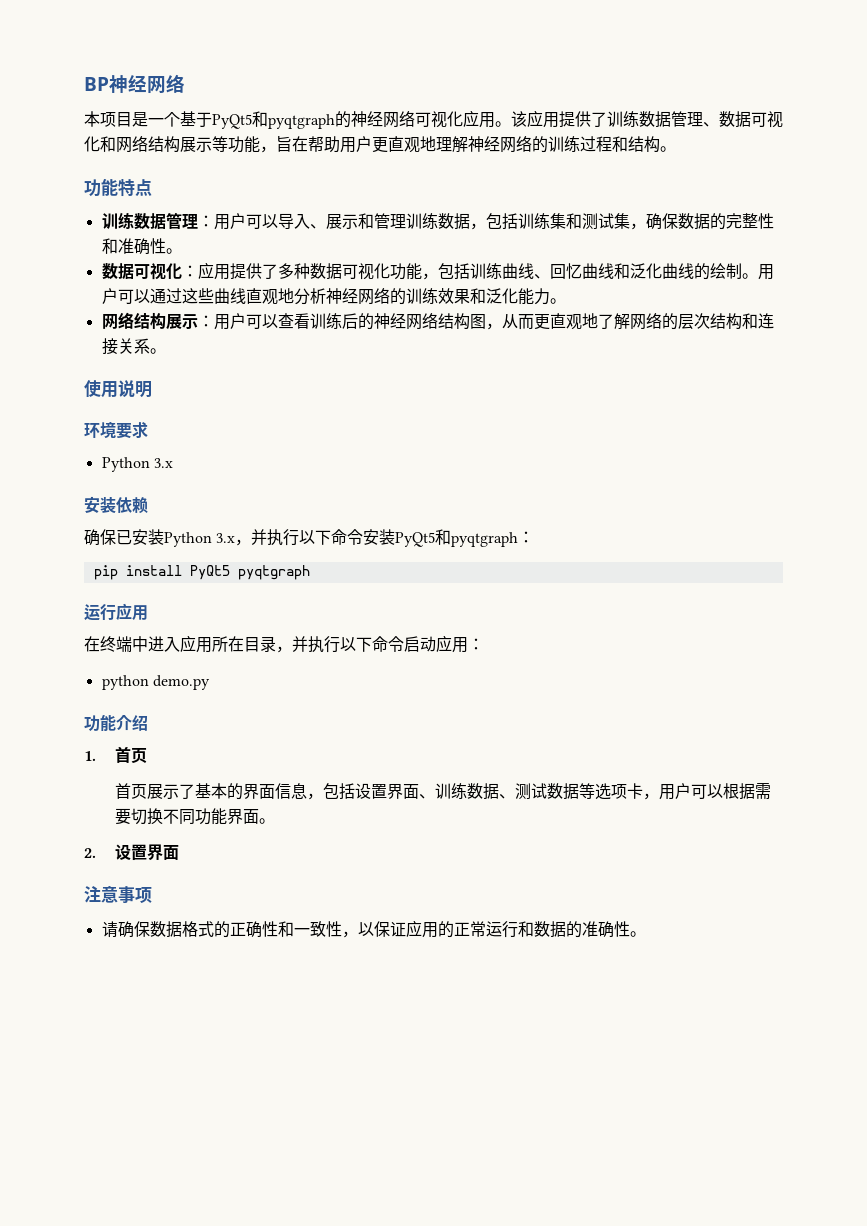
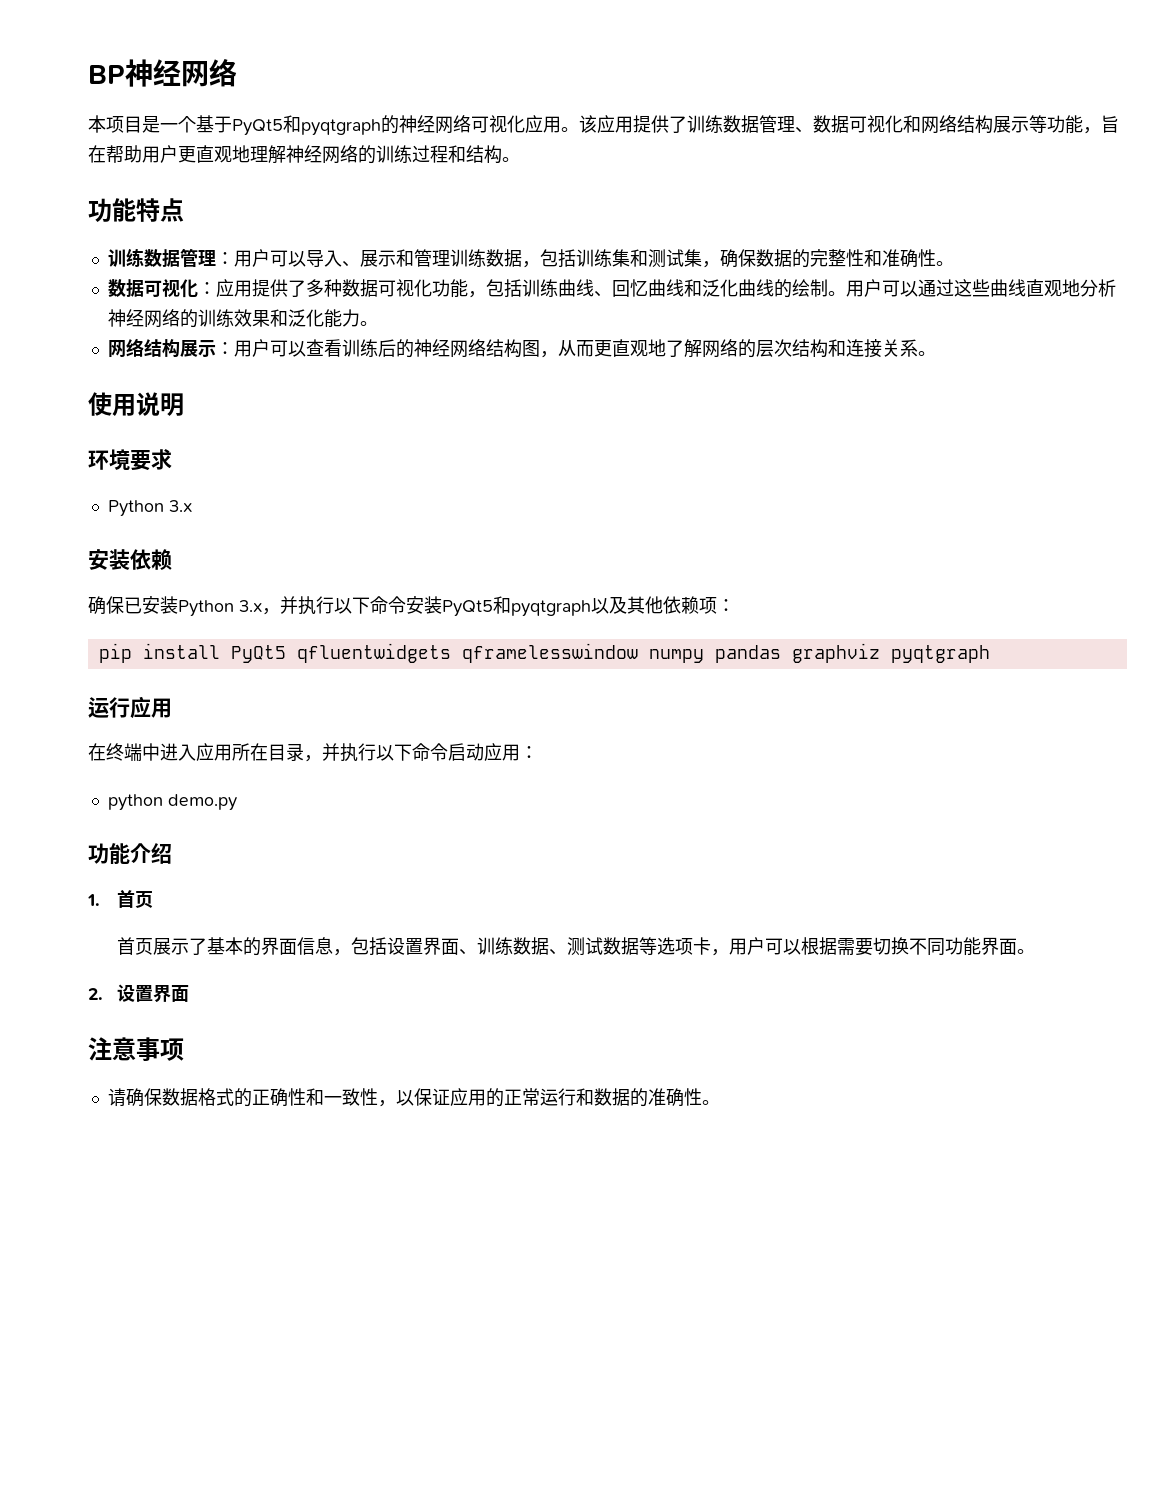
- 确保已安装Python 3.x，并执行以下命令安装PyQt5和pyqtgraph：
+ 确保已安装Python 3.x，并执行以下命令安装PyQt5和pyqtgraph以及其他依赖项：
- pip install PyQt5 pyqtgraph
+ pip install PyQt5 qfluentwidgets qframelesswindow numpy pandas graphviz pyqtgraph

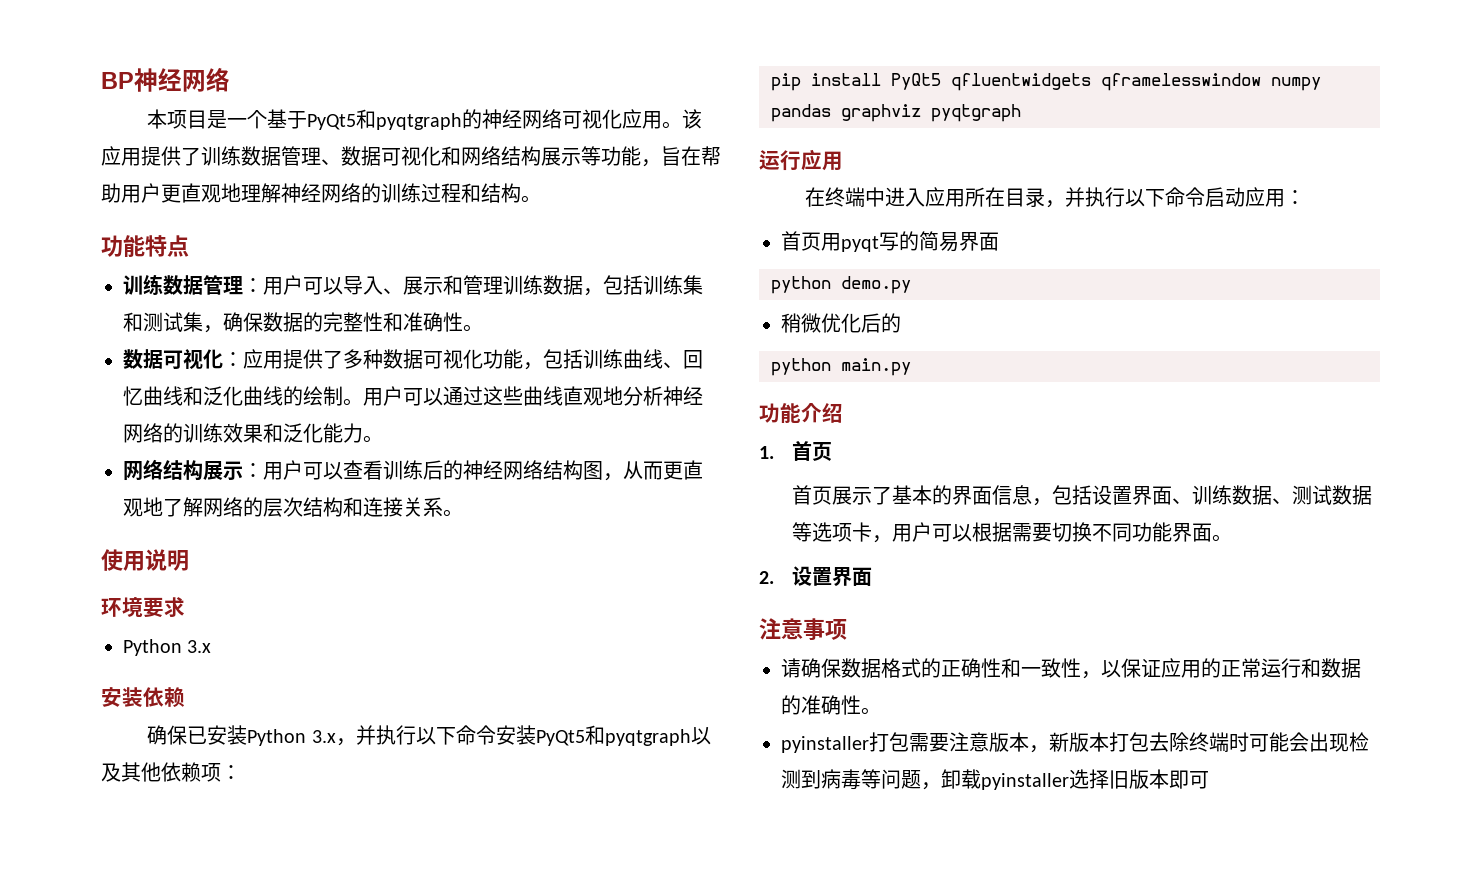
+ 首页用pyqt写的简易界面
  python demo.py
+ 稍微优化后的
+ python main.py
+ pyinstaller打包需要注意版本，新版本打包去除终端时可能会出现检测到病毒等问题，卸载pyinstaller选择旧版本即可

